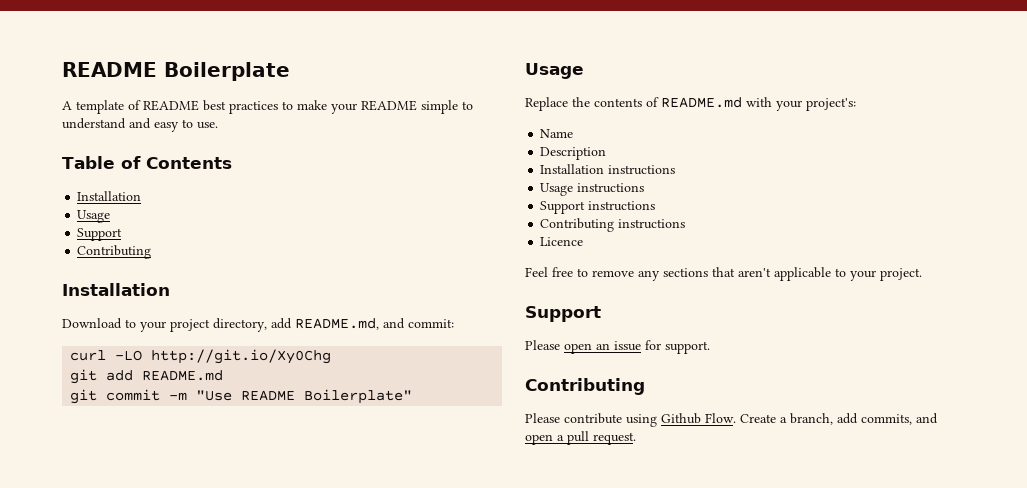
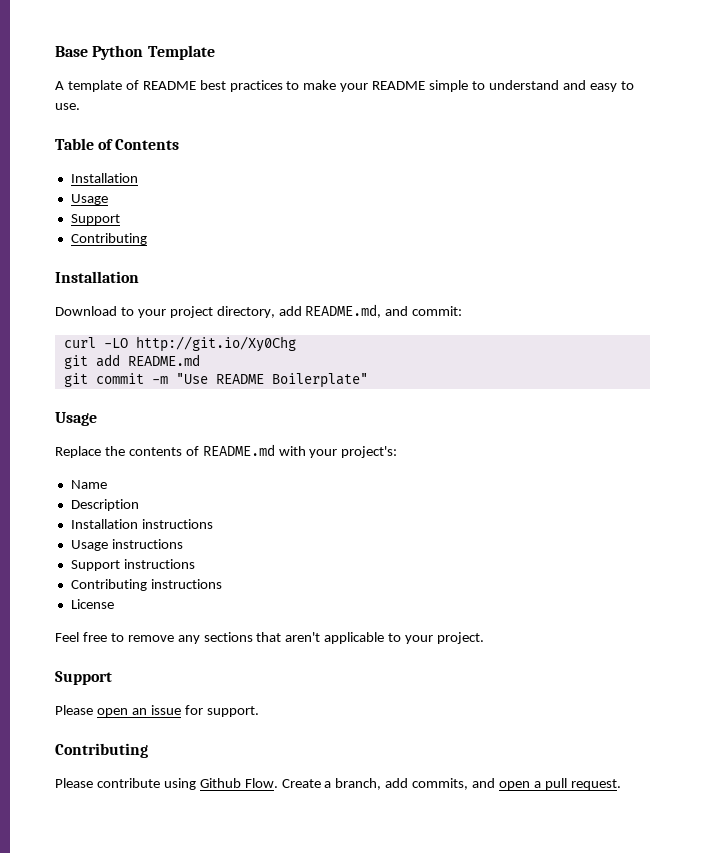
- README Boilerplate
+ Base Python Template
- Licence
+ License

